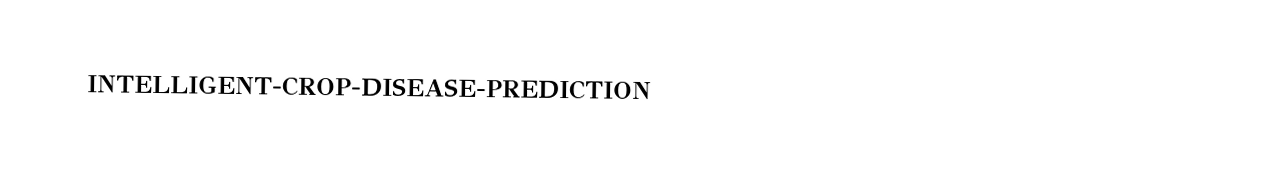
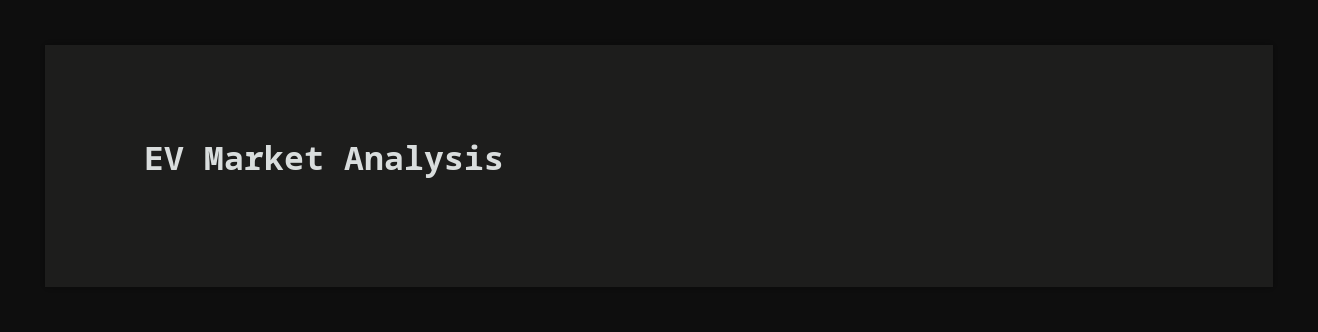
- INTELLIGENT-CROP-DISEASE-PREDICTION
+ EV Market Analysis

